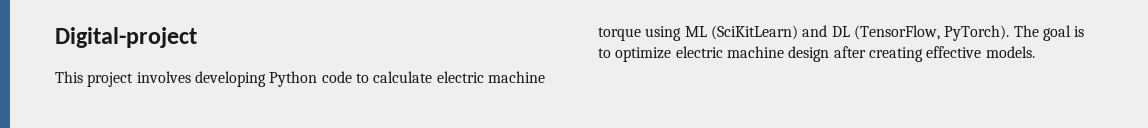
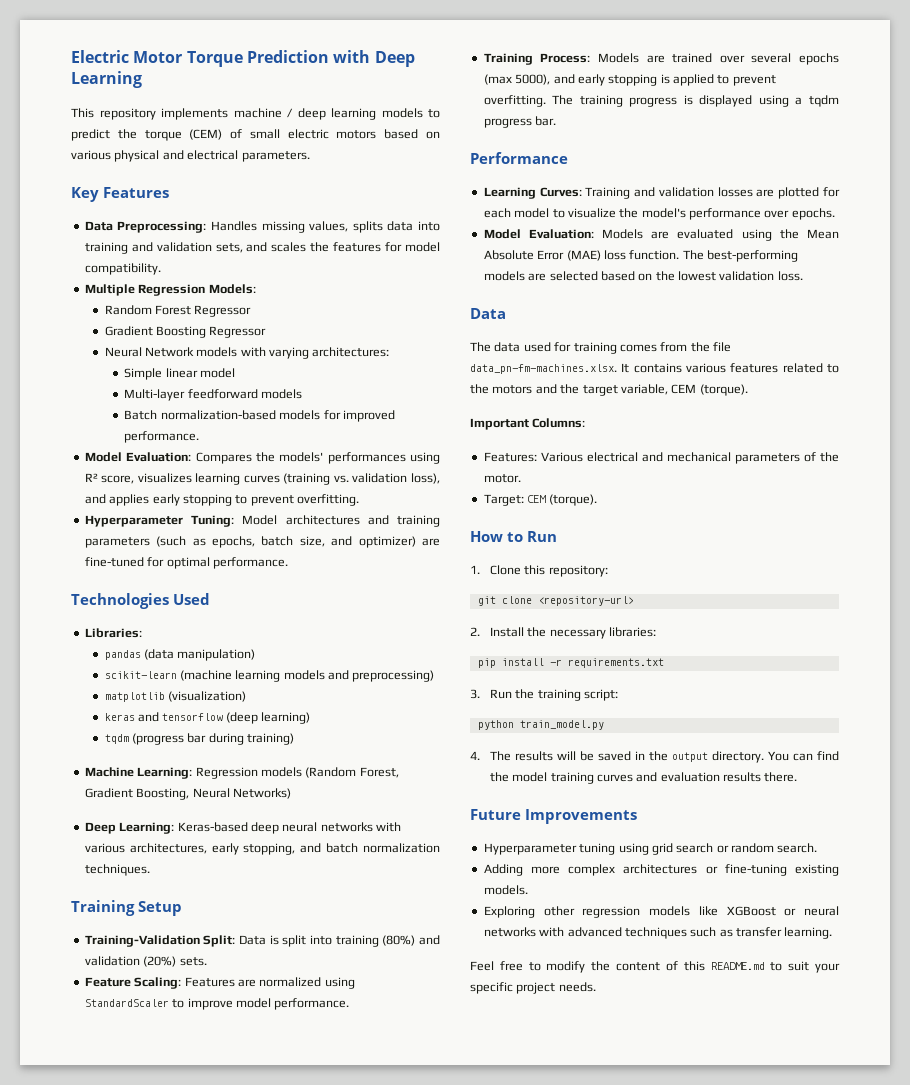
- Digital-project
- This project involves developing Python code to calculate electric machine torque using ML (SciKitLearn) and DL (TensorFlow, PyTorch). The goal is to optimize electric machine design after creating effective models.
+ Electric Motor Torque Prediction with Deep Learning
+ This repository implements machine / deep learning models to predict the torque (CEM) of small electric motors based on various physical and electrical parameters.
+ Key Features
+ Data Preprocessing: Handles missing values, splits data into training and validation sets, and scales the features for model compatibility.
+ Multiple Regression Models:
+ Random Forest Regressor
+ Gradient Boosting Regressor
+ Neural Network models with varying architectures:
+ Simple linear model
+ Multi-layer feedforward models
+ Batch normalization-based models for improved performance.
+ Model Evaluation: Compares the models' performances using R² score, visualizes learning curves (training vs. validation loss), and applies early stopping to prevent overfitting.
+ Hyperparameter Tuning: Model architectures and training parameters (such as epochs, batch size, and optimizer) are fine-tuned for optimal performance.
+ Technologies Used
+ Libraries:
+ pandas (data manipulation)
+ scikit-learn (machine learning models and preprocessing)
+ matplotlib (visualization)
+ keras and tensorflow (deep learning)
+ tqdm (progress bar during training)
+ Machine Learning: Regression models (Random Forest, Gradient Boosting, Neural Networks)
+ Deep Learning: Keras-based deep neural networks with various architectures, early stopping, and batch normalization techniques.
+ Training Setup
+ Training-Validation Split: Data is split into training (80%) and validation (20%) sets.
+ Feature Scaling: Features are normalized using StandardScaler to improve model performance.
+ Training Process: Models are trained over several epochs (max 5000), and early stopping is applied to prevent overfitting. The training progress is displayed using a tqdm progress bar.
+ Performance
+ Learning Curves: Training and validation losses are plotted for each model to visualize the model's performance over epochs.
+ Model Evaluation: Models are evaluated using the Mean Absolute Error (MAE) loss function. The best-performing models are selected based on the lowest validation loss.
+ Data
+ The data used for training comes from the file data_pn-fm-machines.xlsx. It contains various features related to the motors and the target variable, CEM (torque).
+ Important Columns:
+ Features: Various electrical and mechanical parameters of the motor.
+ Target: CEM (torque).
+ How to Run
+ 1. Clone this repository:
+ git clone <repository-url>
+ 2. Install the necessary libraries:
+ pip install -r requirements.txt
+ 3. Run the training script:
+ python train_model.py
+ 4. The results will be saved in the output directory. You can find the model training curves and evaluation results there.
+ Future Improvements
+ Hyperparameter tuning using grid search or random search.
+ Adding more complex architectures or fine-tuning existing models.
+ Exploring other regression models like XGBoost or neural networks with advanced techniques such as transfer learning.
+ Feel free to modify the content of this README.md to suit your specific project needs.

